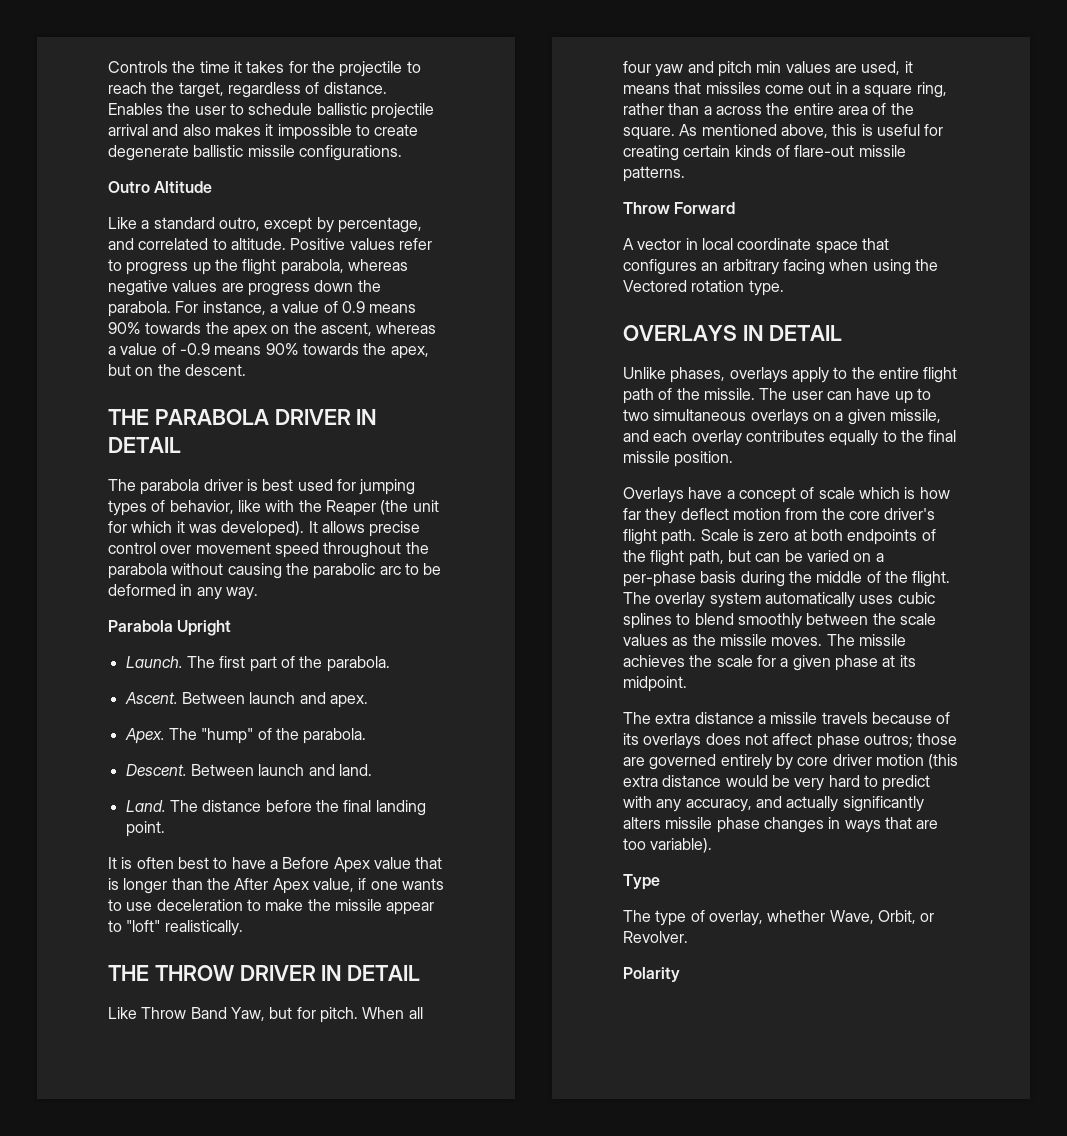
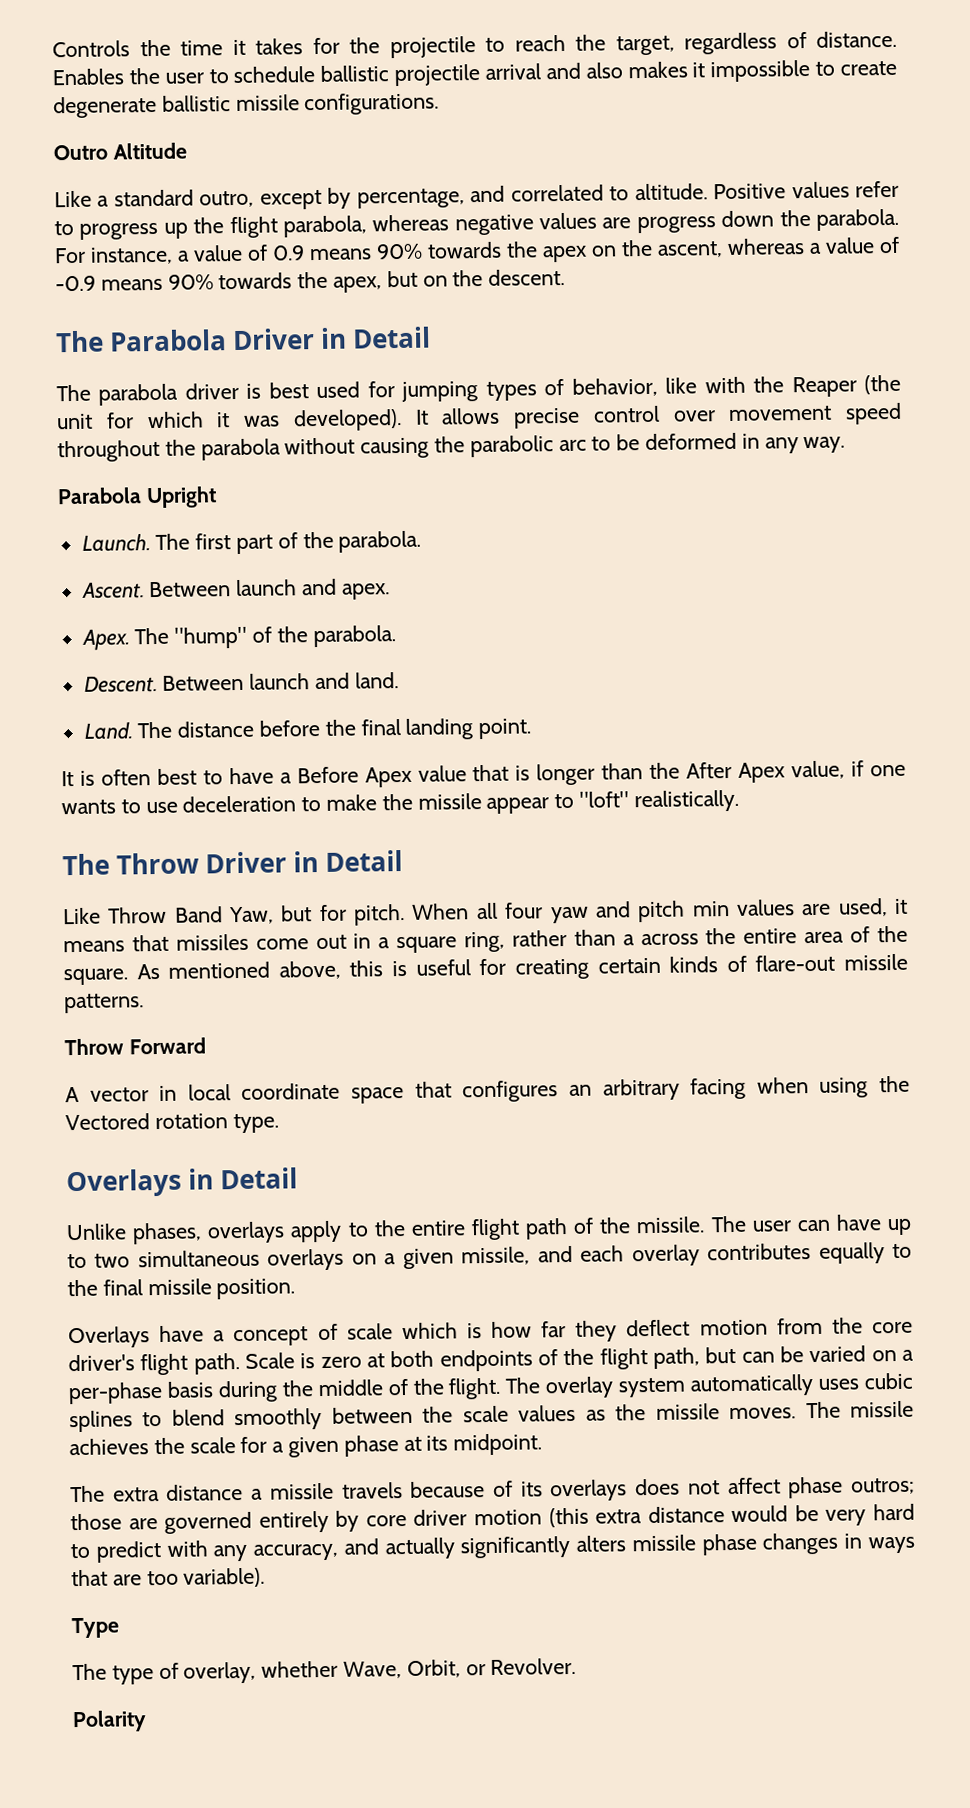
- THE PARABOLA DRIVER IN DETAIL
+ The Parabola Driver in Detail
- THE THROW DRIVER IN DETAIL
+ The Throw Driver in Detail
- OVERLAYS IN DETAIL
+ Overlays in Detail

